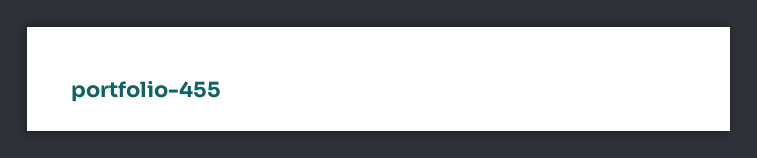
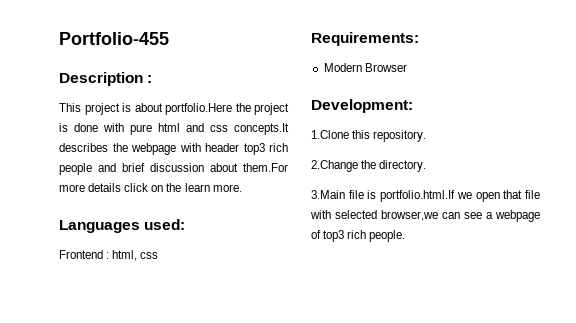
- portfolio-455
+ Portfolio-455
+ Description :
+ This project is about portfolio.Here the project is done with pure html and css concepts.It describes the webpage with header top3 rich people and brief discussion about them.For more details click on the learn more.
+ Languages used:
+ Frontend : html, css
+ Requirements:
+ Modern Browser
+ Development:
+ 1.Clone this repository.
+ 2.Change the directory.
+ 3.Main file is portfolio.html.If we open that file with selected browser,we can see a webpage of top3 rich people.

